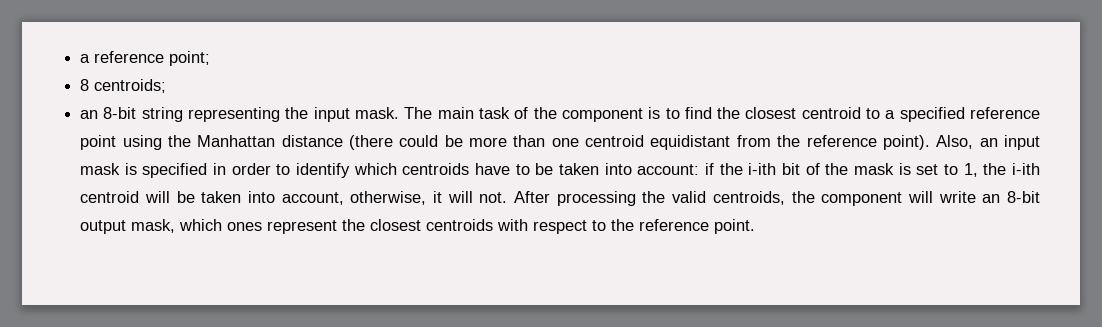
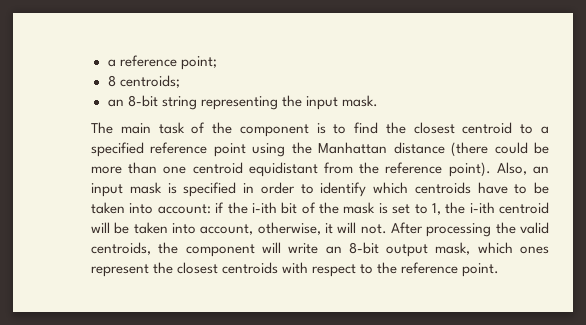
- an 8-bit string representing the input mask. The main task of the component is to find the closest centroid to a specified reference point using the Manhattan distance (there could be more than one centroid equidistant from the reference point).
+ an 8-bit string representing the input mask.
+ The main task of the component is to find the closest centroid to a specified reference point using the Manhattan distance (there could be more than one centroid equidistant from the reference point).

